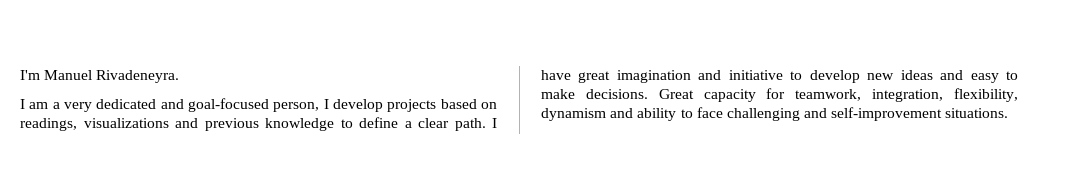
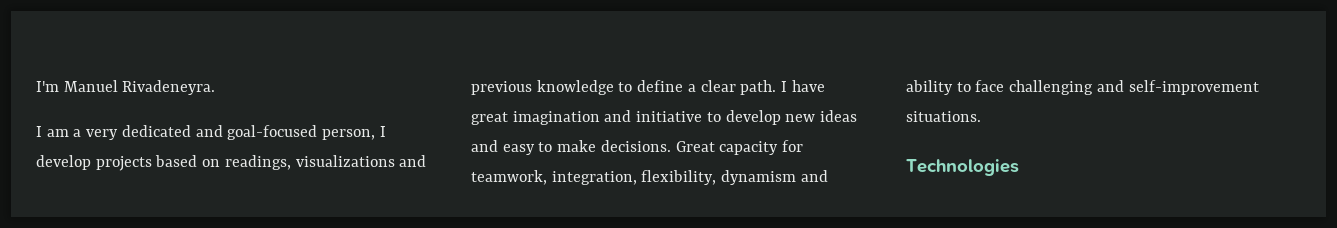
+ Technologies

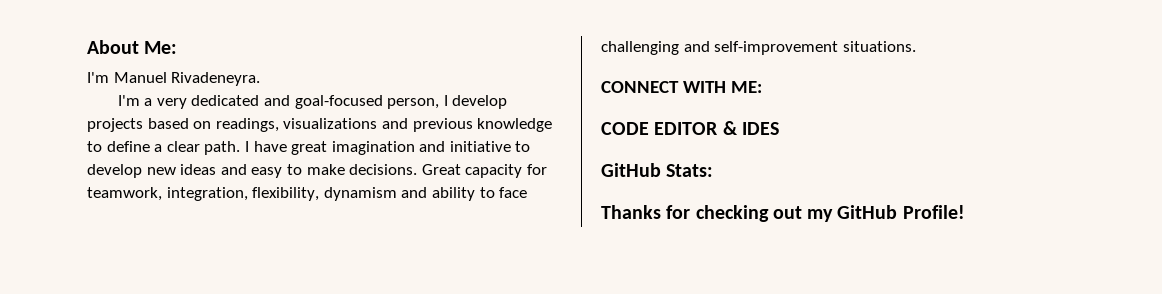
+ About Me:
- I am a very dedicated and goal-focused person, I develop projects based on readings, visualizations and previous knowledge to define a clear path.
+ I'm a very dedicated and goal-focused person, I develop projects based on readings, visualizations and previous knowledge to define a clear path.
- Technologies
+ CONNECT WITH ME:
+ CODE EDITOR & IDES
+ GitHub Stats:
+ Thanks for checking out my GitHub Profile!

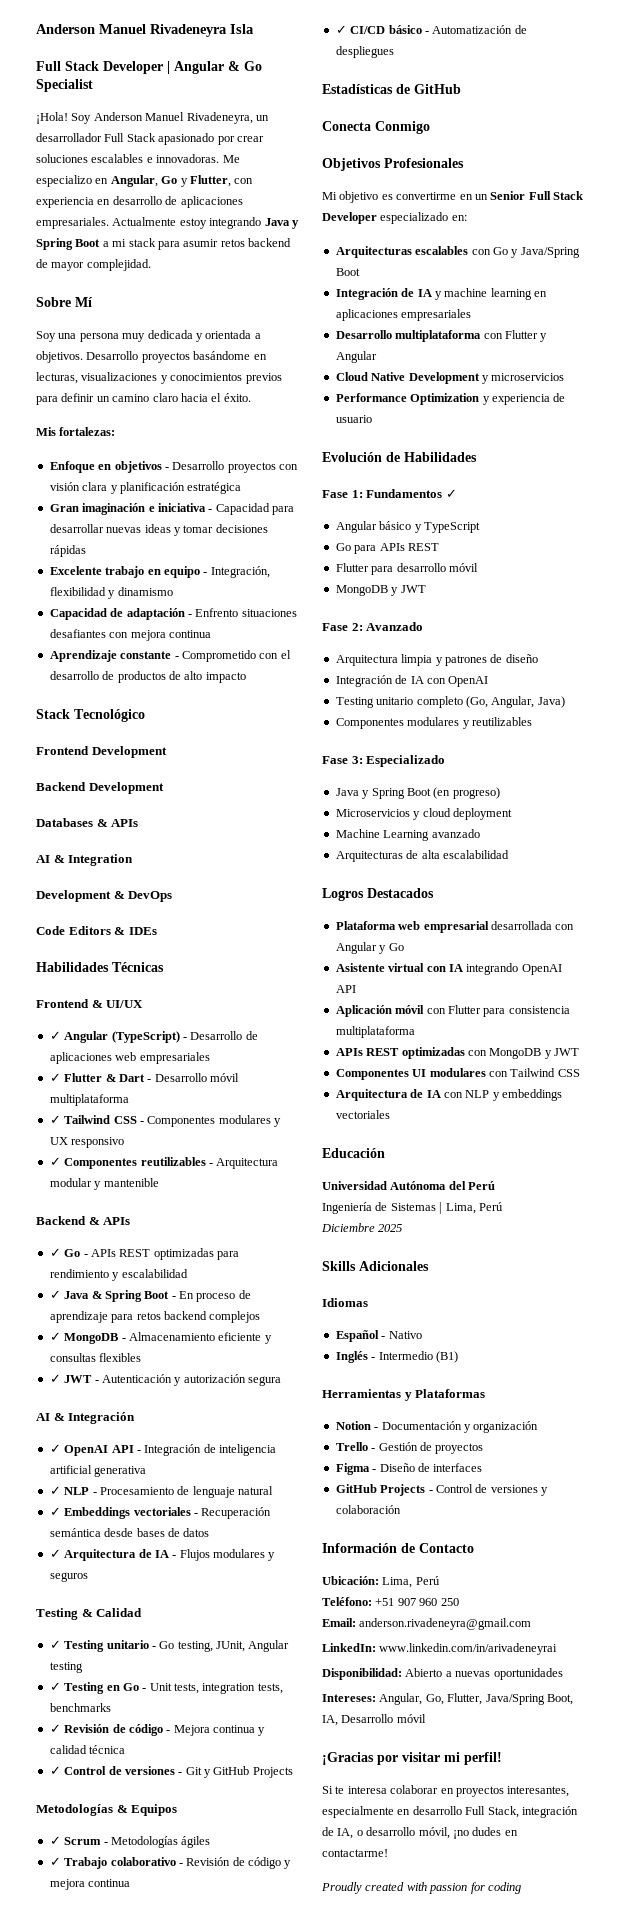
- About Me:
- I'm Manuel Rivadeneyra.
- I'm a very dedicated and goal-focused person, I develop projects based on readings, visualizations and previous knowledge to define a clear path. I have great imagination and initiative to develop new ideas and easy to make decisions. Great capacity for teamwork, integration, flexibility, dynamism and ability to face challenging and self-improvement situations.
- CONNECT WITH ME:
- CODE EDITOR & IDES
- GitHub Stats:
- Thanks for checking out my GitHub Profile!
+ Anderson Manuel Rivadeneyra Isla
+ Full Stack Developer | Angular & Go Specialist
+ ¡Hola! Soy Anderson Manuel Rivadeneyra, un desarrollador Full Stack apasionado por crear soluciones escalables e innovadoras. Me especializo en Angular, Go y Flutter, con experiencia en desarrollo de aplicaciones empresariales. Actualmente estoy integrando Java y Spring Boot a mi stack para asumir retos backend de mayor complejidad.
+ Sobre Mí
+ Soy una persona muy dedicada y orientada a objetivos. Desarrollo proyectos basándome en lecturas, visualizaciones y conocimientos previos para definir un camino claro hacia el éxito.
+ Mis fortalezas:
+ Enfoque en objetivos - Desarrollo proyectos con visión clara y planificación estratégica
+ Gran imaginación e iniciativa - Capacidad para desarrollar nuevas ideas y tomar decisiones rápidas
+ Excelente trabajo en equipo - Integración, flexibilidad y dinamismo
+ Capacidad de adaptación - Enfrento situaciones desafiantes con mejora continua
+ Aprendizaje constante - Comprometido con el desarrollo de productos de alto impacto
+ Stack Tecnológico
+ Frontend Development
+ Backend Development
+ Databases & APIs
+ AI & Integration
+ Development & DevOps
+ Code Editors & IDEs
+ Habilidades Técnicas
+ Frontend & UI/UX
+ ✓ Angular (TypeScript) - Desarrollo de aplicaciones web empresariales
+ ✓ Flutter & Dart - Desarrollo móvil multiplataforma
+ ✓ Tailwind CSS - Componentes modulares y UX responsivo
+ ✓ Componentes reutilizables - Arquitectura modular y mantenible
+ Backend & APIs
+ ✓ Go - APIs REST optimizadas para rendimiento y escalabilidad
+ ✓ Java & Spring Boot - En proceso de aprendizaje para retos backend complejos
+ ✓ MongoDB - Almacenamiento eficiente y consultas flexibles
+ ✓ JWT - Autenticación y autorización segura
+ AI & Integración
+ ✓ OpenAI API - Integración de inteligencia artificial generativa
+ ✓ NLP - Procesamiento de lenguaje natural
+ ✓ Embeddings vectoriales - Recuperación semántica desde bases de datos
+ ✓ Arquitectura de IA - Flujos modulares y seguros
+ Testing & Calidad
+ ✓ Testing unitario - Go testing, JUnit, Angular testing
+ ✓ Testing en Go - Unit tests, integration tests, benchmarks
+ ✓ Revisión de código - Mejora continua y calidad técnica
+ ✓ Control de versiones - Git y GitHub Projects
+ Metodologías & Equipos
+ ✓ Scrum - Metodologías ágiles
+ ✓ Trabajo colaborativo - Revisión de código y mejora continua
+ ✓ CI/CD básico - Automatización de despliegues
+ Estadísticas de GitHub
+ Conecta Conmigo
+ Objetivos Profesionales
+ Mi objetivo es convertirme en un Senior Full Stack Developer especializado en:
+ Arquitecturas escalables con Go y Java/Spring Boot
+ Integración de IA y machine learning en aplicaciones empresariales
+ Desarrollo multiplataforma con Flutter y Angular
+ Cloud Native Development y microservicios
+ Performance Optimization y experiencia de usuario
+ Evolución de Habilidades
+ Fase 1: Fundamentos ✓
+ Angular básico y TypeScript
+ Go para APIs REST
+ Flutter para desarrollo móvil
+ MongoDB y JWT
+ Fase 2: Avanzado
+ Arquitectura limpia y patrones de diseño
+ Integración de IA con OpenAI
+ Testing unitario completo (Go, Angular, Java)
+ Componentes modulares y reutilizables
+ Fase 3: Especializado
+ Java y Spring Boot (en progreso)
+ Microservicios y cloud deployment
+ Machine Learning avanzado
+ Arquitecturas de alta escalabilidad
+ Logros Destacados
+ Plataforma web empresarial desarrollada con Angular y Go
+ Asistente virtual con IA integrando OpenAI API
+ Aplicación móvil con Flutter para consistencia multiplataforma
+ APIs REST optimizadas con MongoDB y JWT
+ Componentes UI modulares con Tailwind CSS
+ Arquitectura de IA con NLP y embeddings vectoriales
+ Educación
+ Universidad Autónoma del Perú
+ Ingeniería de Sistemas | Lima, Perú
+ Diciembre 2025
+ Skills Adicionales
+ Idiomas
+ Español - Nativo
+ Inglés - Intermedio (B1)
+ Herramientas y Plataformas
+ Notion - Documentación y organización
+ Trello - Gestión de proyectos
+ Figma - Diseño de interfaces
+ GitHub Projects - Control de versiones y colaboración
+ Información de Contacto
+ Ubicación: Lima, Perú
+ Teléfono: +51 907 960 250
+ Email: anderson.rivadeneyra@gmail.com
+ LinkedIn: www.linkedin.com/in/arivadeneyrai
+ Disponibilidad: Abierto a nuevas oportunidades
+ Intereses: Angular, Go, Flutter, Java/Spring Boot, IA, Desarrollo móvil
+ ¡Gracias por visitar mi perfil!
+ Si te interesa colaborar en proyectos interesantes, especialmente en desarrollo Full Stack, integración de IA, o desarrollo móvil, ¡no dudes en contactarme!
+ Proudly created with passion for coding

